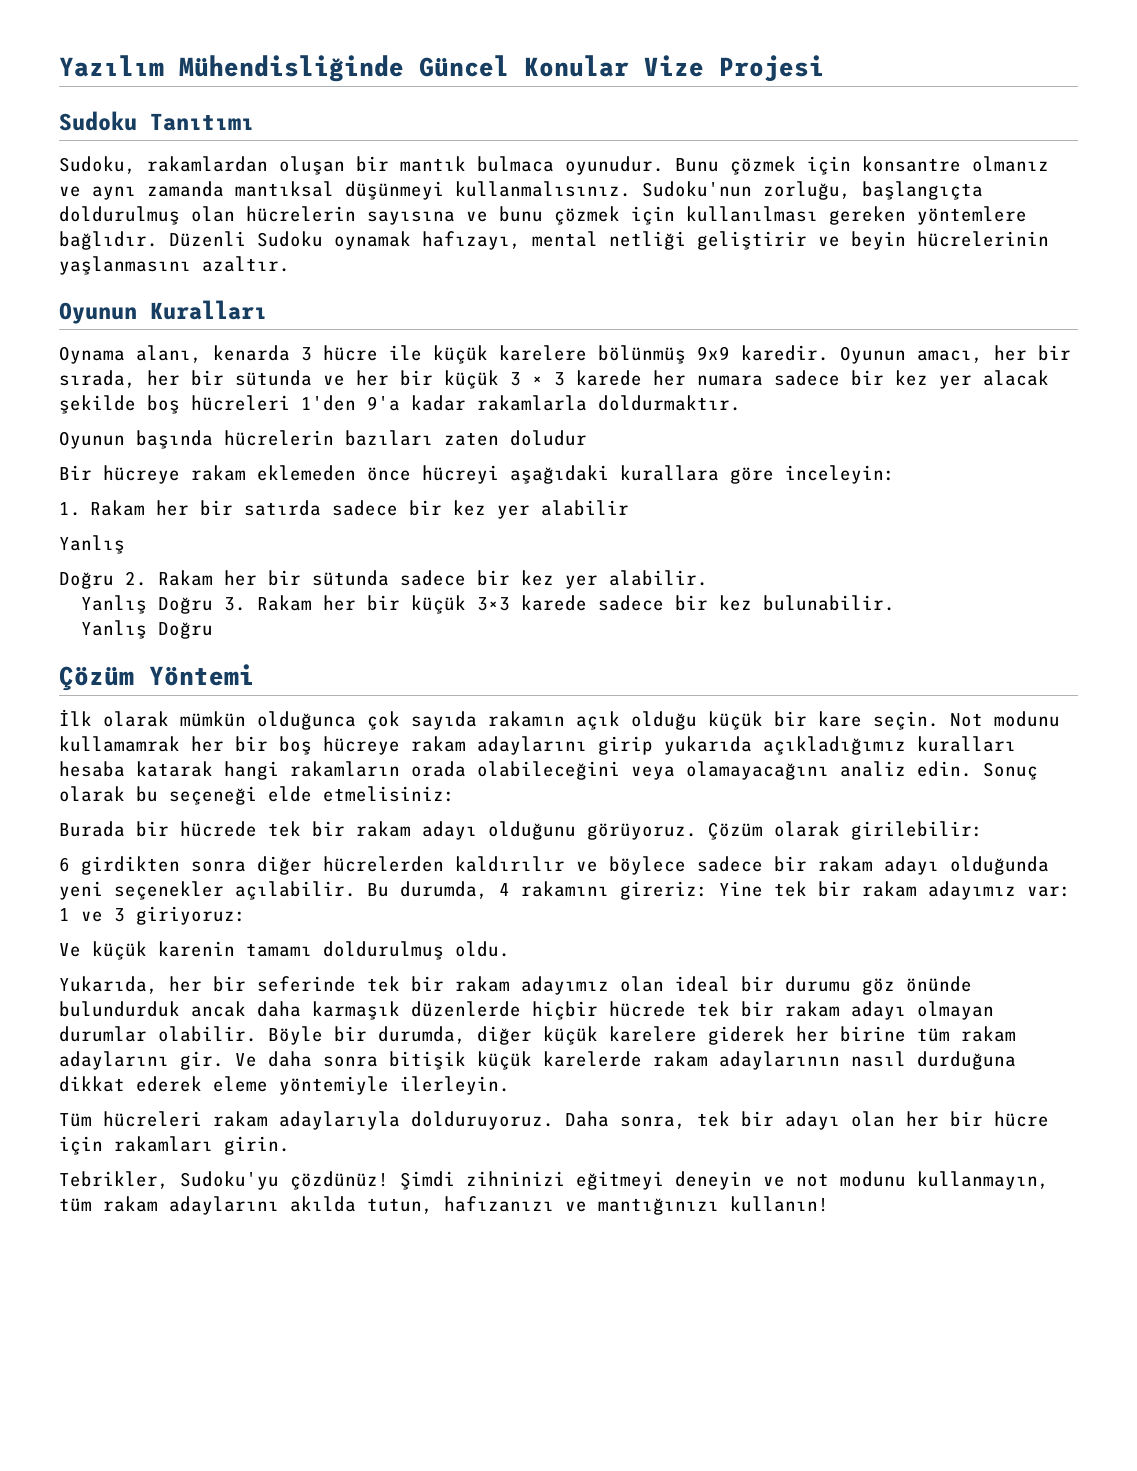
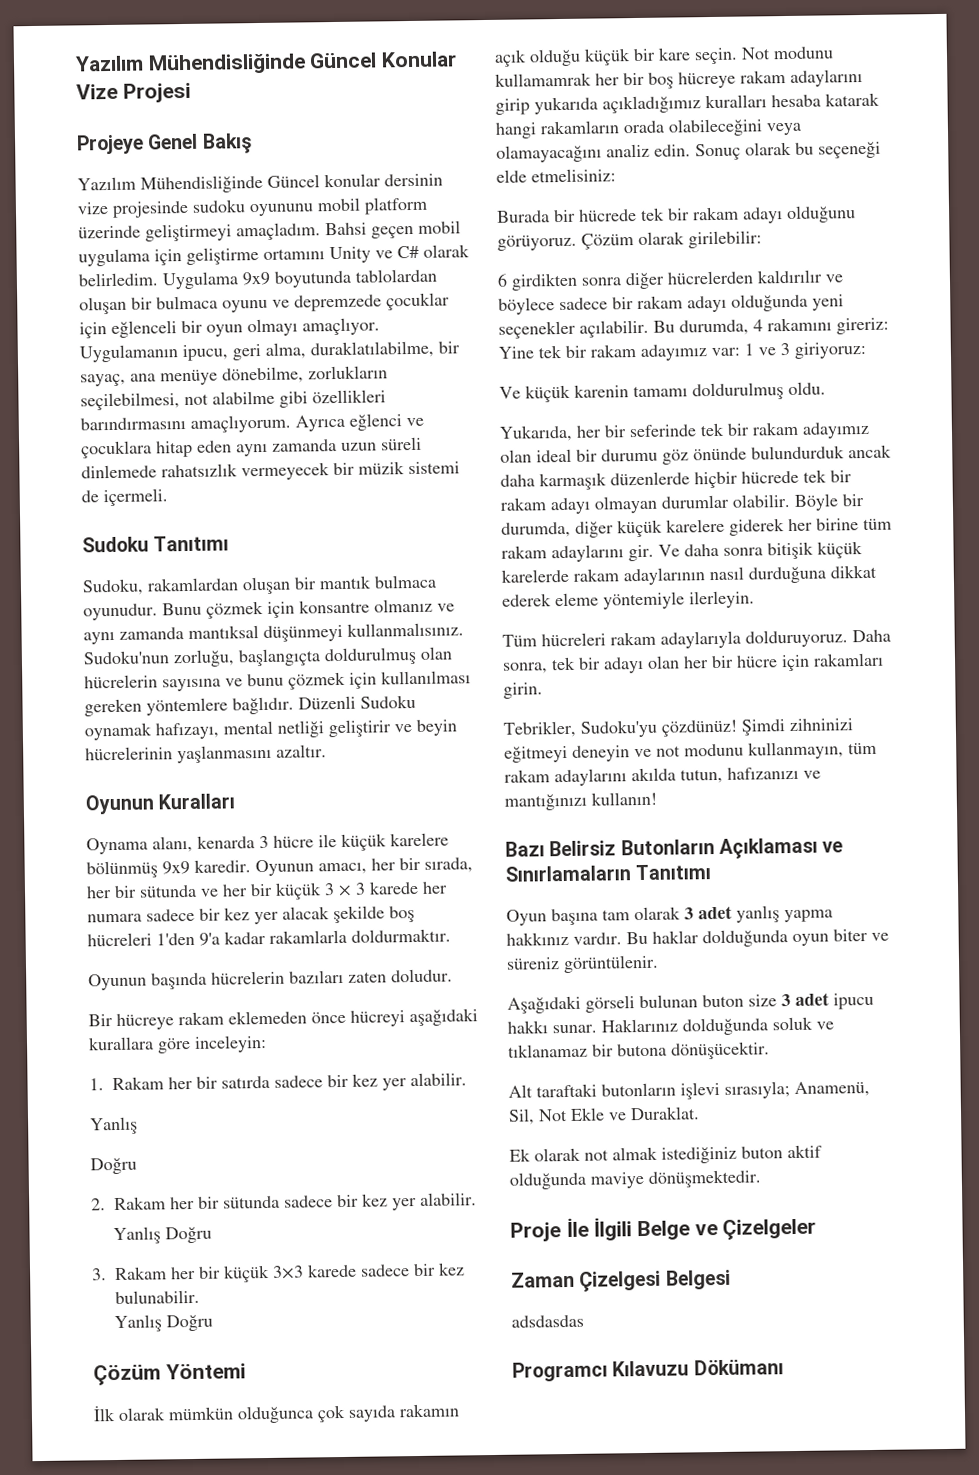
+ Projeye Genel Bakış
+ Yazılım Mühendisliğinde Güncel konular dersinin vize projesinde sudoku oyununu mobil platform üzerinde geliştirmeyi amaçladım. Bahsi geçen mobil uygulama için geliştirme ortamını Unity ve C# olarak belirledim. Uygulama 9x9 boyutunda tablolardan oluşan bir bulmaca oyunu ve depremzede çocuklar için eğlenceli bir oyun olmayı amaçlıyor. Uygulamanın ipucu, geri alma, duraklatılabilme, bir sayaç, ana menüye dönebilme, zorlukların seçilebilmesi, not alabilme gibi özellikleri barındırmasını amaçlıyorum. Ayrıca eğlenci ve çocuklara hitap eden aynı zamanda uzun süreli dinlemede rahatsızlık vermeyecek bir müzik sistemi de içermeli.
- Oyunun başında hücrelerin bazıları zaten doludur
+ Oyunun başında hücrelerin bazıları zaten doludur.
- 1. Rakam her bir satırda sadece bir kez yer alabilir
+ 1. Rakam her bir satırda sadece bir kez yer alabilir.
  Yanlış
- Doğru 2. Rakam her bir sütunda sadece bir kez yer alabilir.
- Yanlış Doğru 3. Rakam her bir küçük 3×3 karede sadece bir kez bulunabilir.
+ Doğru
+ 2. Rakam her bir sütunda sadece bir kez yer alabilir.
+ Yanlış Doğru
+ 3. Rakam her bir küçük 3×3 karede sadece bir kez bulunabilir.
+ Bazı Belirsiz Butonların Açıklaması ve Sınırlamaların Tanıtımı
+ Oyun başına tam olarak 3 adet yanlış yapma hakkınız vardır. Bu haklar dolduğunda oyun biter ve süreniz görüntülenir.
+ Aşağıdaki görseli bulunan buton size 3 adet ipucu hakkı sunar. Haklarınız dolduğunda soluk ve tıklanamaz bir butona dönüşücektir.
+ Alt taraftaki butonların işlevi sırasıyla; Anamenü, Sil, Not Ekle ve Duraklat.
+ Ek olarak not almak istediğiniz buton aktif olduğunda maviye dönüşmektedir.
+ Proje İle İlgili Belge ve Çizelgeler
+ Zaman Çizelgesi Belgesi
+ adsdasdas
+ Programcı Kılavuzu Dökümanı

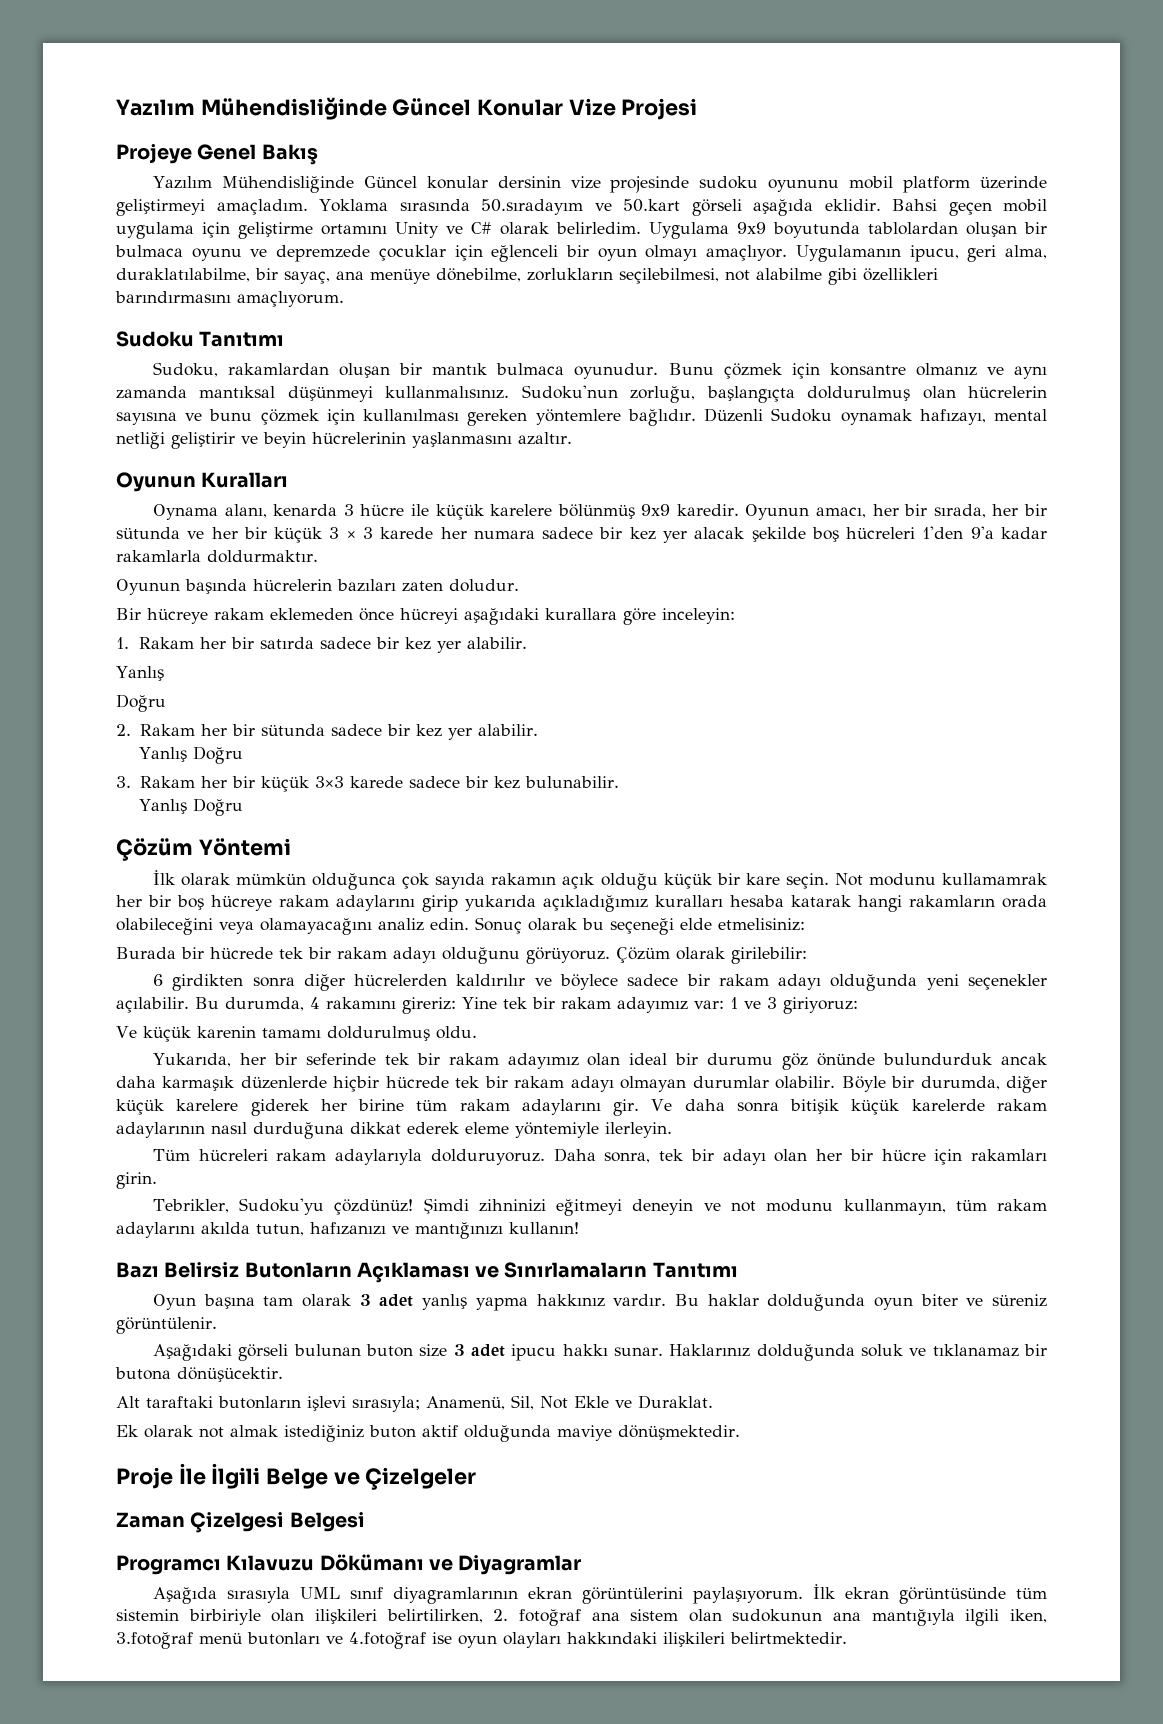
+ Yoklama sırasında 50.sıradayım ve 50.kart görseli aşağıda eklidir.
- Ayrıca eğlenci ve çocuklara hitap eden aynı zamanda uzun süreli dinlemede rahatsızlık vermeyecek bir müzik sistemi de içermeli.
- adsdasdas
- Programcı Kılavuzu Dökümanı
+ Programcı Kılavuzu Dökümanı ve Diyagramlar
+ Aşağıda sırasıyla UML sınıf diyagramlarının ekran görüntülerini paylaşıyorum. İlk ekran görüntüsünde tüm sistemin birbiriyle olan ilişkileri belirtilirken, 2. fotoğraf ana sistem olan sudokunun ana mantığıyla ilgili iken, 3.fotoğraf menü butonları ve 4.fotoğraf ise oyun olayları hakkındaki ilişkileri belirtmektedir.

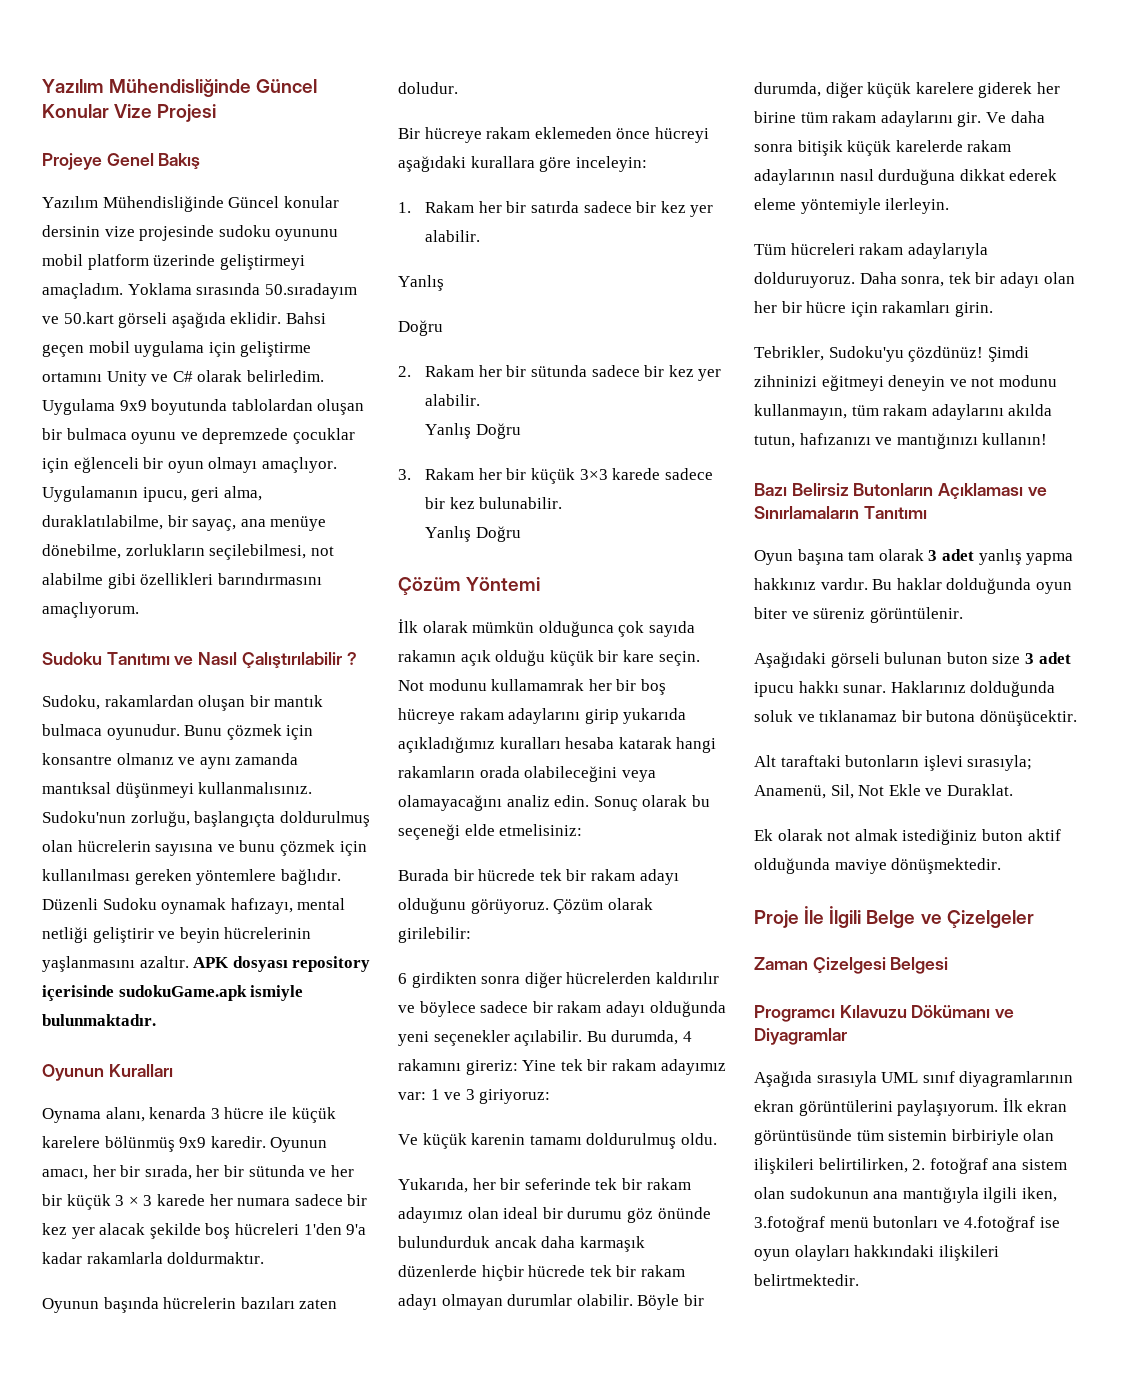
- Sudoku Tanıtımı
+ Sudoku Tanıtımı ve Nasıl Çalıştırılabilir ?
+ APK dosyası repository içerisinde sudokuGame.apk ismiyle bulunmaktadır.

